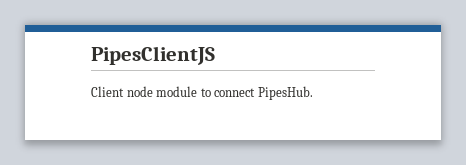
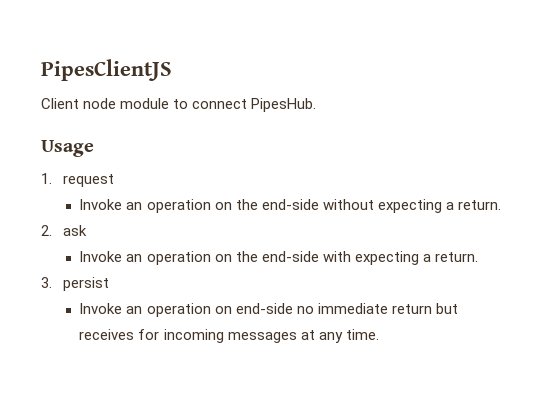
+ Usage
+ 1. request
+ Invoke an operation on the end-side without expecting a return.
+ 2. ask
+ Invoke an operation on the end-side with expecting a return.
+ 3. persist
+ Invoke an operation on end-side no immediate return but receives for incoming messages at any time.

